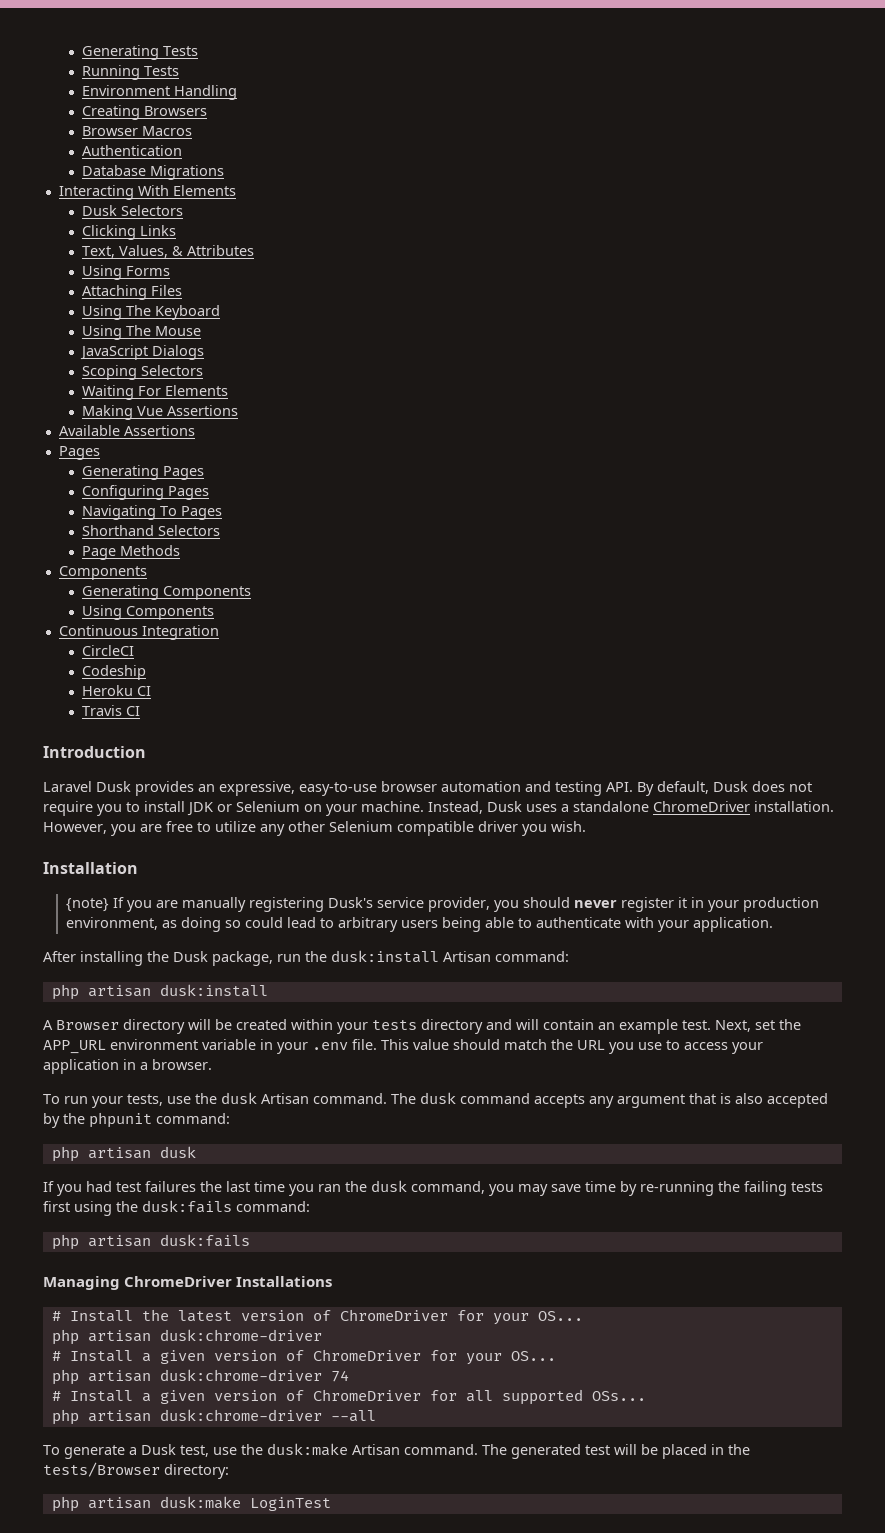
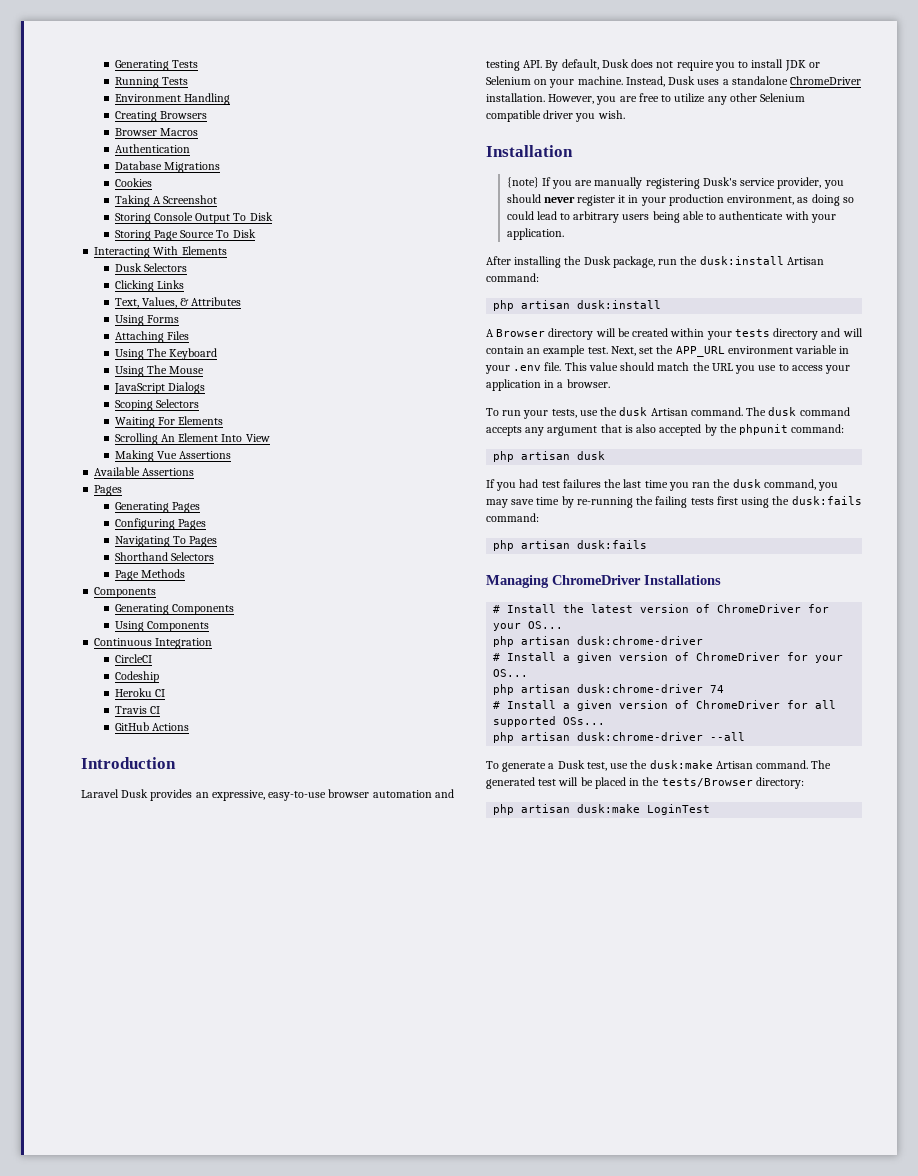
+ Cookies
+ Taking A Screenshot
+ Storing Console Output To Disk
+ Storing Page Source To Disk
+ Scrolling An Element Into View
+ GitHub Actions

